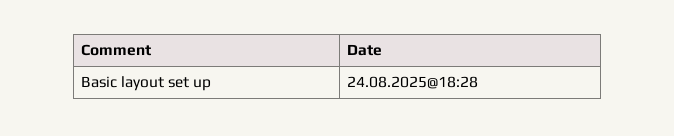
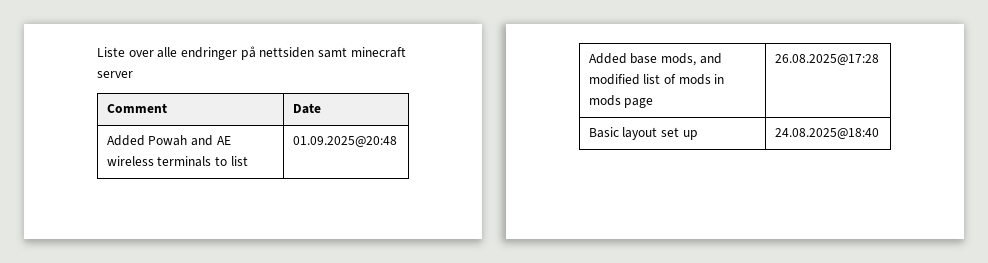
+ Liste over alle endringer på nettsiden samt minecraft server
  Comment | Date
+ Added Powah and AE wireless terminals to list | 01.09.2025@20:48
+ Added base mods, and modified list of mods in mods page | 26.08.2025@17:28
- Basic layout set up | 24.08.2025@18:28
+ Basic layout set up | 24.08.2025@18:40

